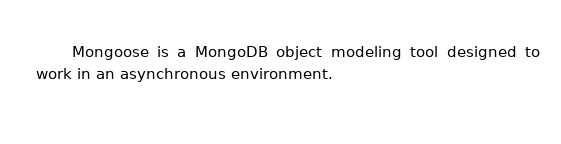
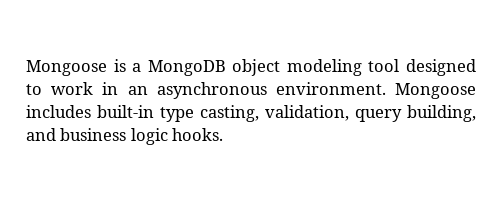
+ Mongoose includes built-in type casting, validation, query building, and business logic hooks.

